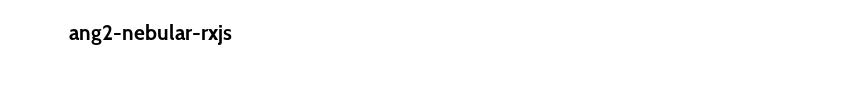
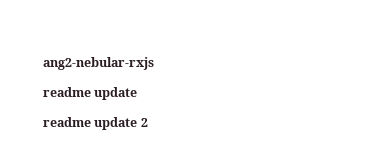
  ang2-nebular-rxjs
+ readme update
+ readme update 2

